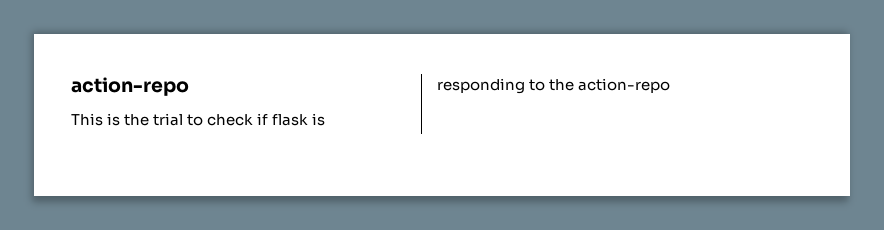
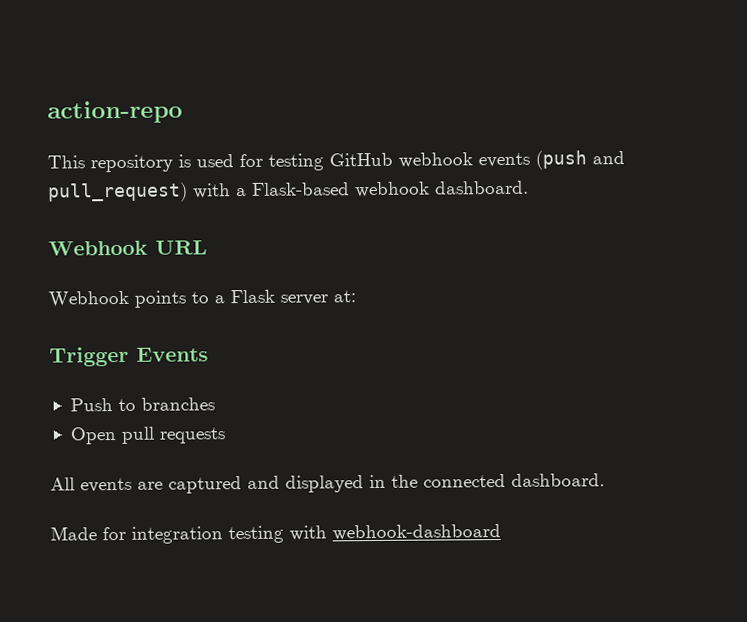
- This is the trial to check if flask is responding to the action-repo
+ This repository is used for testing GitHub webhook events (push and pull_request) with a Flask-based webhook dashboard.
+ Webhook URL
+ Webhook points to a Flask server at:
+ Trigger Events
+ Push to branches
+ Open pull requests
+ All events are captured and displayed in the connected dashboard.
+ Made for integration testing with webhook-dashboard

